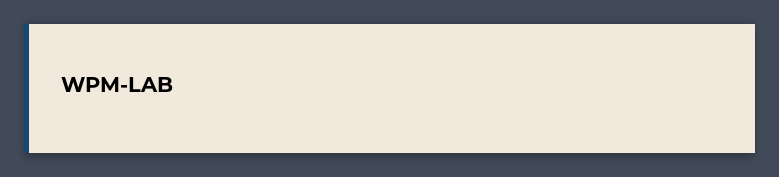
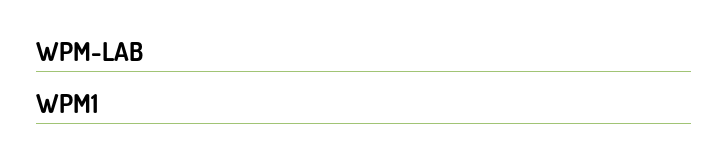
+ WPM1

